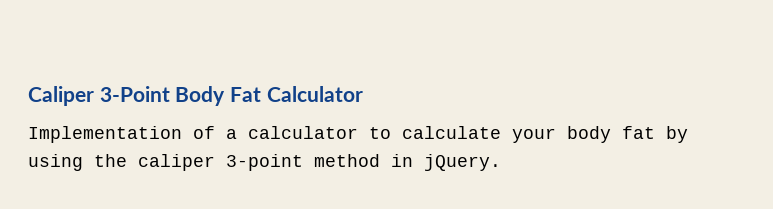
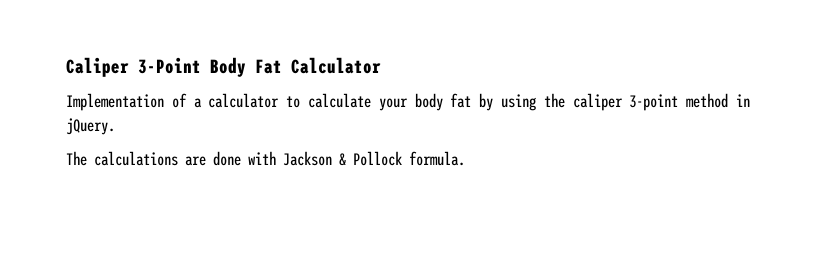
+ The calculations are done with Jackson & Pollock formula.

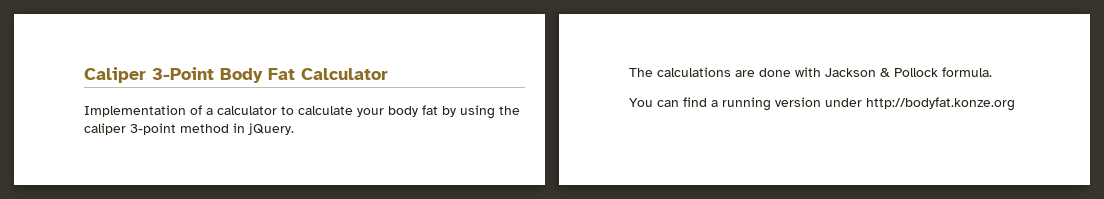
+ You can find a running version under http://bodyfat.konze.org

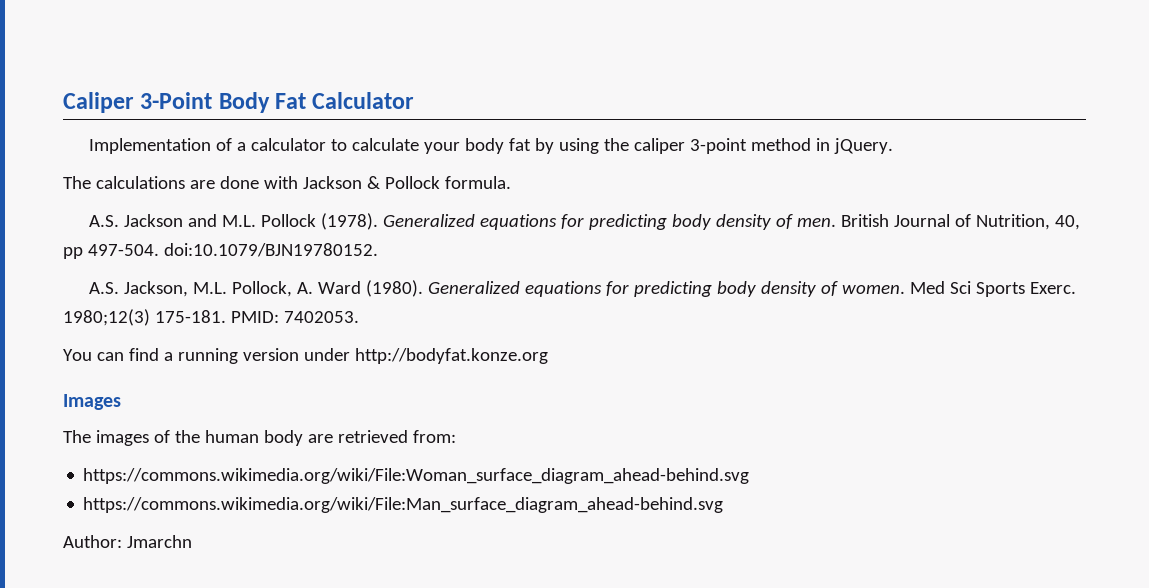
+ A.S. Jackson and M.L. Pollock (1978). Generalized equations for predicting body density of men. British Journal of Nutrition, 40, pp 497-504. doi:10.1079/BJN19780152.
+ A.S. Jackson, M.L. Pollock, A. Ward (1980). Generalized equations for predicting body density of women. Med Sci Sports Exerc. 1980;12(3) 175-181. PMID: 7402053.
+ Images
+ The images of the human body are retrieved from:
+ https://commons.wikimedia.org/wiki/File:Woman_surface_diagram_ahead-behind.svg
+ https://commons.wikimedia.org/wiki/File:Man_surface_diagram_ahead-behind.svg
+ Author: Jmarchn

